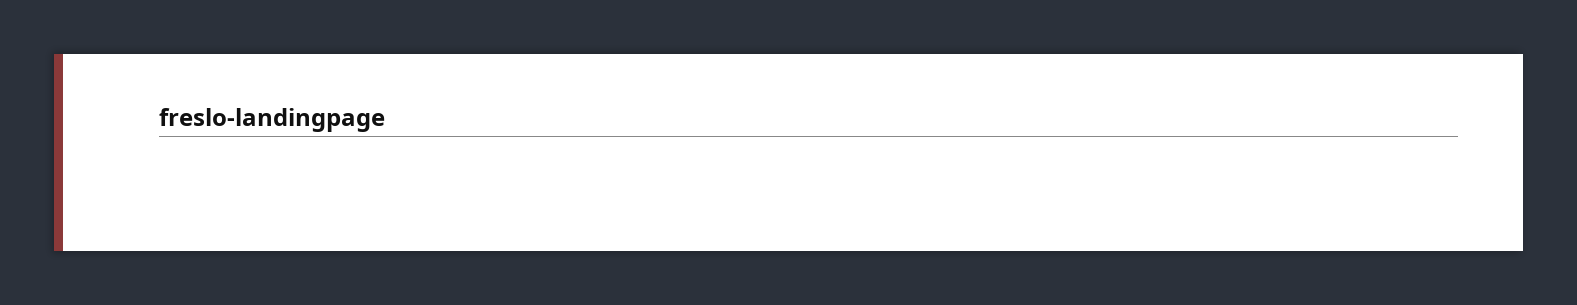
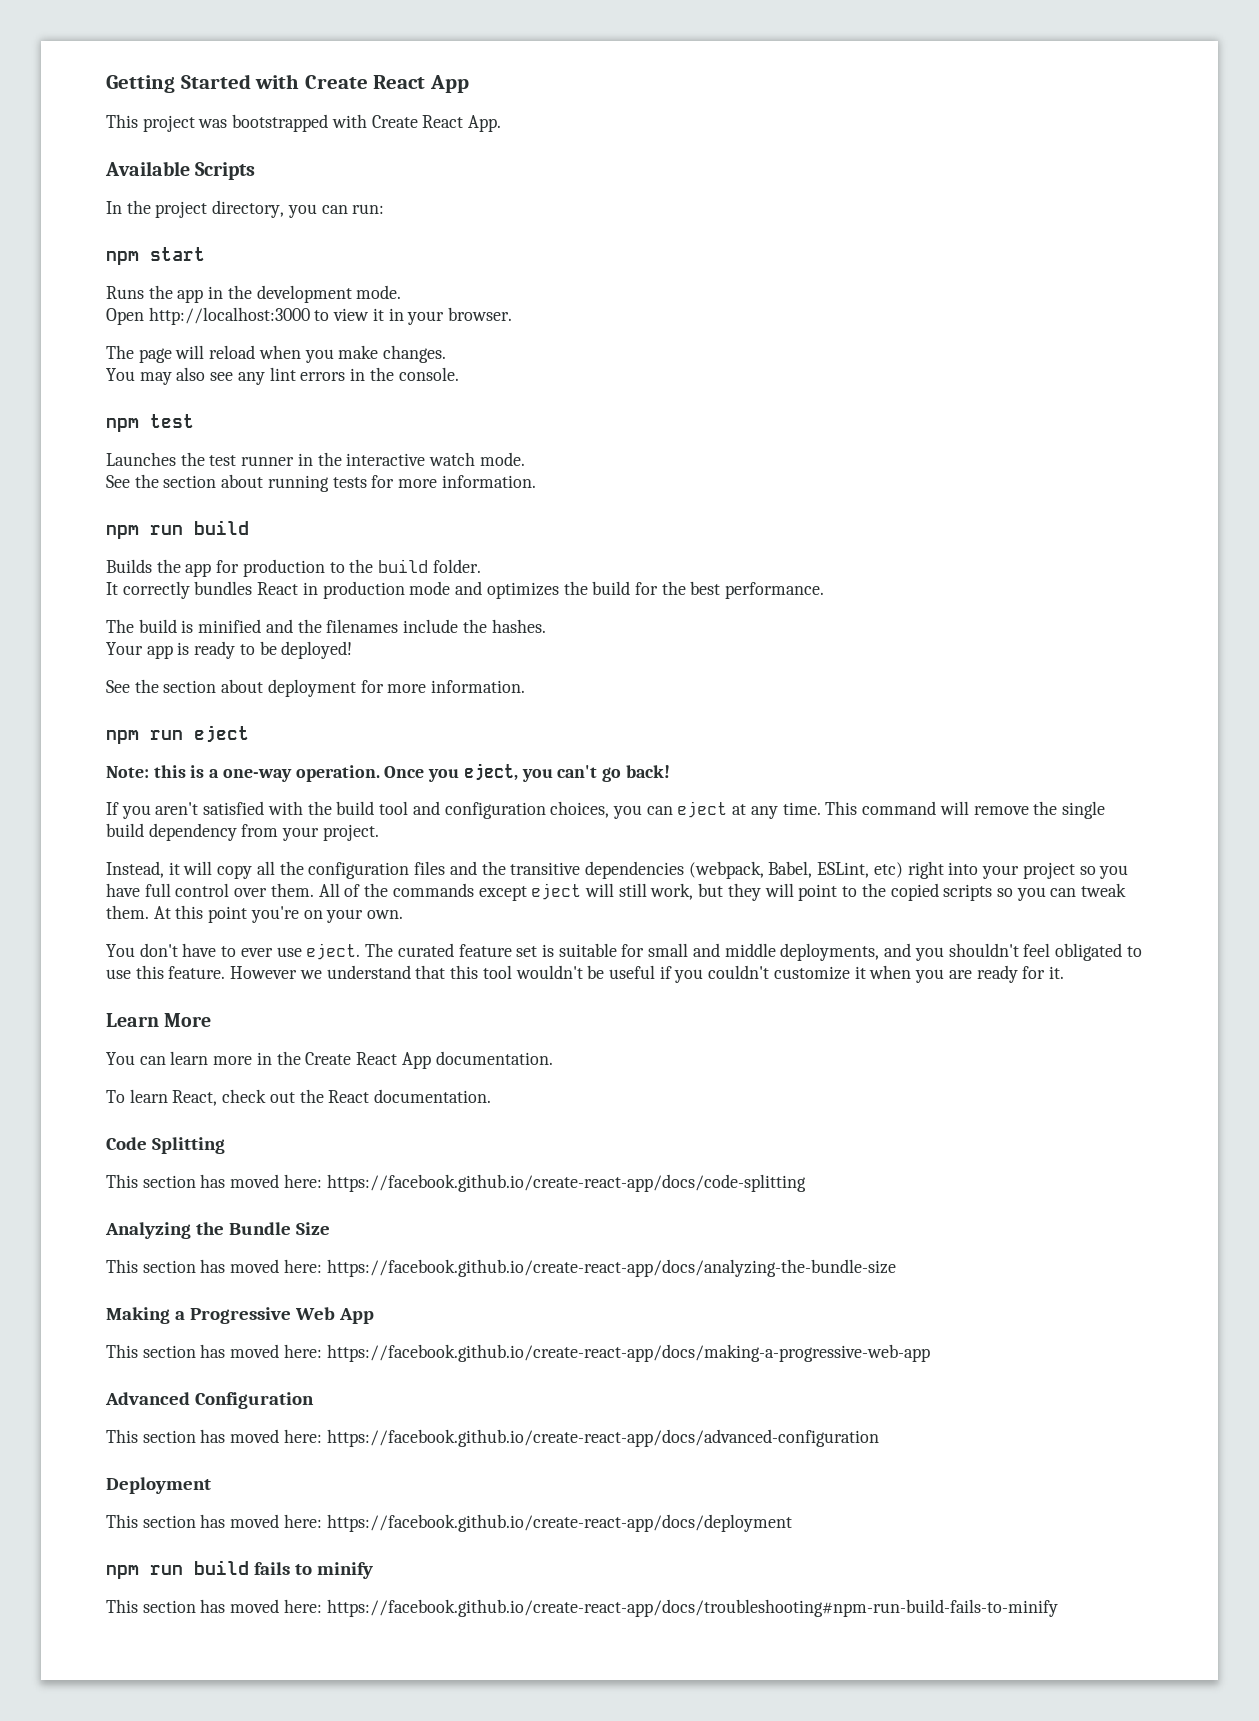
- freslo-landingpage
+ Getting Started with Create React App
+ This project was bootstrapped with Create React App.
+ Available Scripts
+ In the project directory, you can run:
+ npm start
+ Runs the app in the development mode.
+ Open http://localhost:3000 to view it in your browser.
+ The page will reload when you make changes.
+ You may also see any lint errors in the console.
+ npm test
+ Launches the test runner in the interactive watch mode.
+ See the section about running tests for more information.
+ npm run build
+ Builds the app for production to the build folder.
+ It correctly bundles React in production mode and optimizes the build for the best performance.
+ The build is minified and the filenames include the hashes.
+ Your app is ready to be deployed!
+ See the section about deployment for more information.
+ npm run eject
+ Note: this is a one-way operation. Once you eject, you can't go back!
+ If you aren't satisfied with the build tool and configuration choices, you can eject at any time. This command will remove the single build dependency from your project.
+ Instead, it will copy all the configuration files and the transitive dependencies (webpack, Babel, ESLint, etc) right into your project so you have full control over them. All of the commands except eject will still work, but they will point to the copied scripts so you can tweak them. At this point you're on your own.
+ You don't have to ever use eject. The curated feature set is suitable for small and middle deployments, and you shouldn't feel obligated to use this feature. However we understand that this tool wouldn't be useful if you couldn't customize it when you are ready for it.
+ Learn More
+ You can learn more in the Create React App documentation.
+ To learn React, check out the React documentation.
+ Code Splitting
+ This section has moved here: https://facebook.github.io/create-react-app/docs/code-splitting
+ Analyzing the Bundle Size
+ This section has moved here: https://facebook.github.io/create-react-app/docs/analyzing-the-bundle-size
+ Making a Progressive Web App
+ This section has moved here: https://facebook.github.io/create-react-app/docs/making-a-progressive-web-app
+ Advanced Configuration
+ This section has moved here: https://facebook.github.io/create-react-app/docs/advanced-configuration
+ Deployment
+ This section has moved here: https://facebook.github.io/create-react-app/docs/deployment
+ npm run build fails to minify
+ This section has moved here: https://facebook.github.io/create-react-app/docs/troubleshooting#npm-run-build-fails-to-minify

